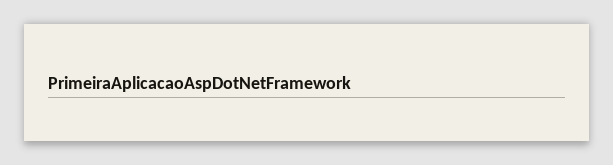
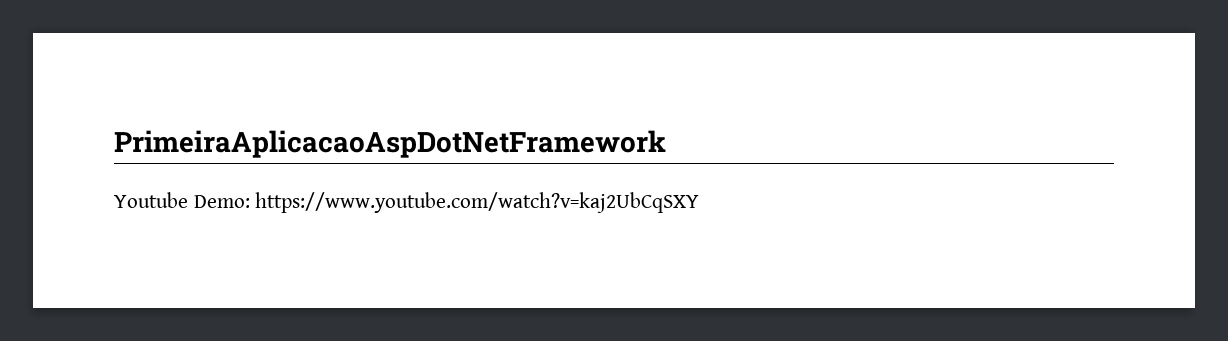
+ Youtube Demo: https://www.youtube.com/watch?v=kaj2UbCqSXY

